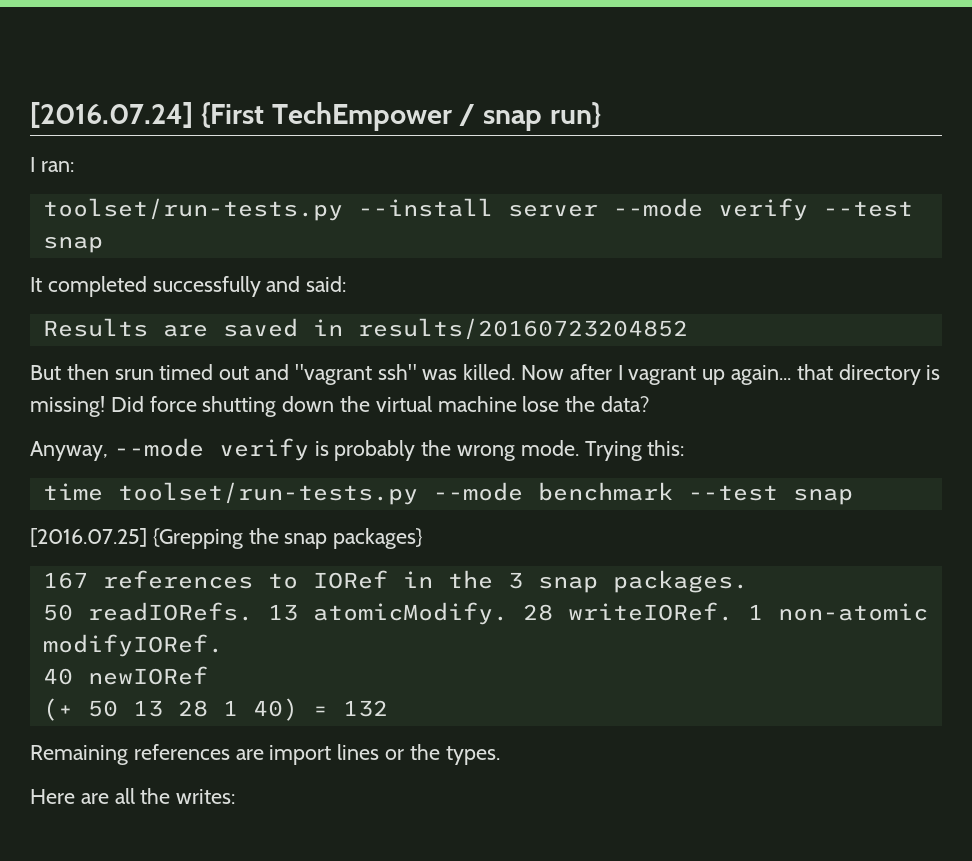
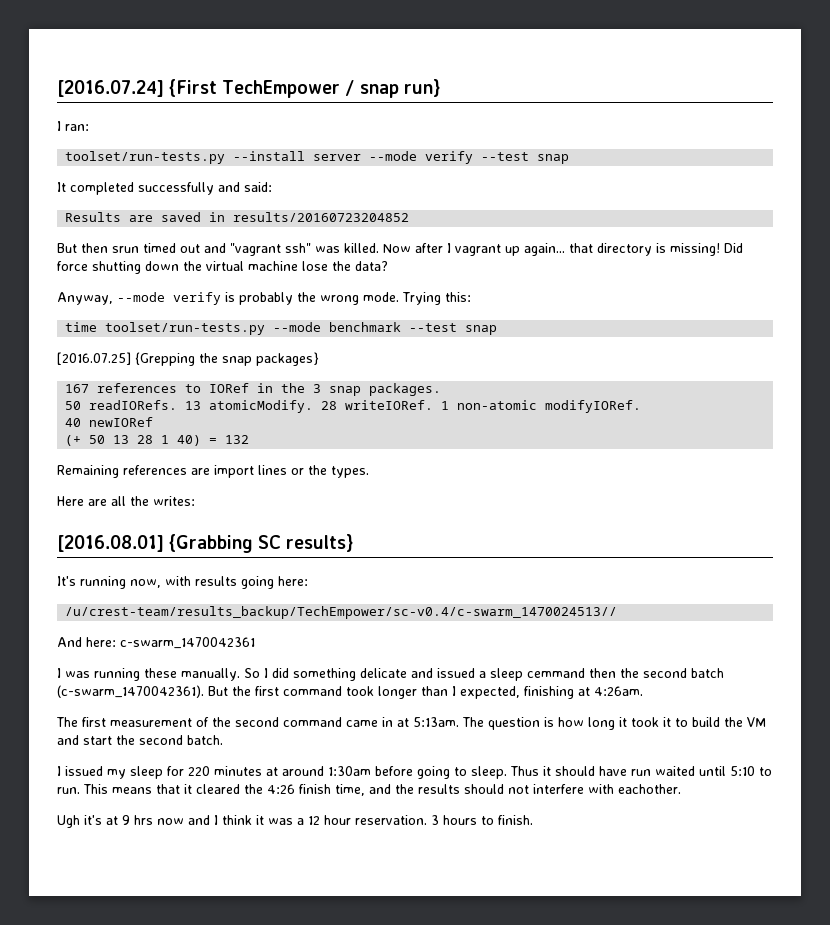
+ [2016.08.01] {Grabbing SC results}
+ It's running now, with results going here:
+ /u/crest-team/results_backup/TechEmpower/sc-v0.4/c-swarm_1470024513//
+ And here: c-swarm_1470042361
+ I was running these manually. So I did something delicate and issued a sleep cemmand then the second batch (c-swarm_1470042361). But the first command took longer than I expected, finishing at 4:26am.
+ The first measurement of the second command came in at 5:13am. The question is how long it took it to build the VM and start the second batch.
+ I issued my sleep for 220 minutes at around 1:30am before going to sleep. Thus it should have run waited until 5:10 to run. This means that it cleared the 4:26 finish time, and the results should not interfere with eachother.
+ Ugh it's at 9 hrs now and I think it was a 12 hour reservation. 3 hours to finish.

